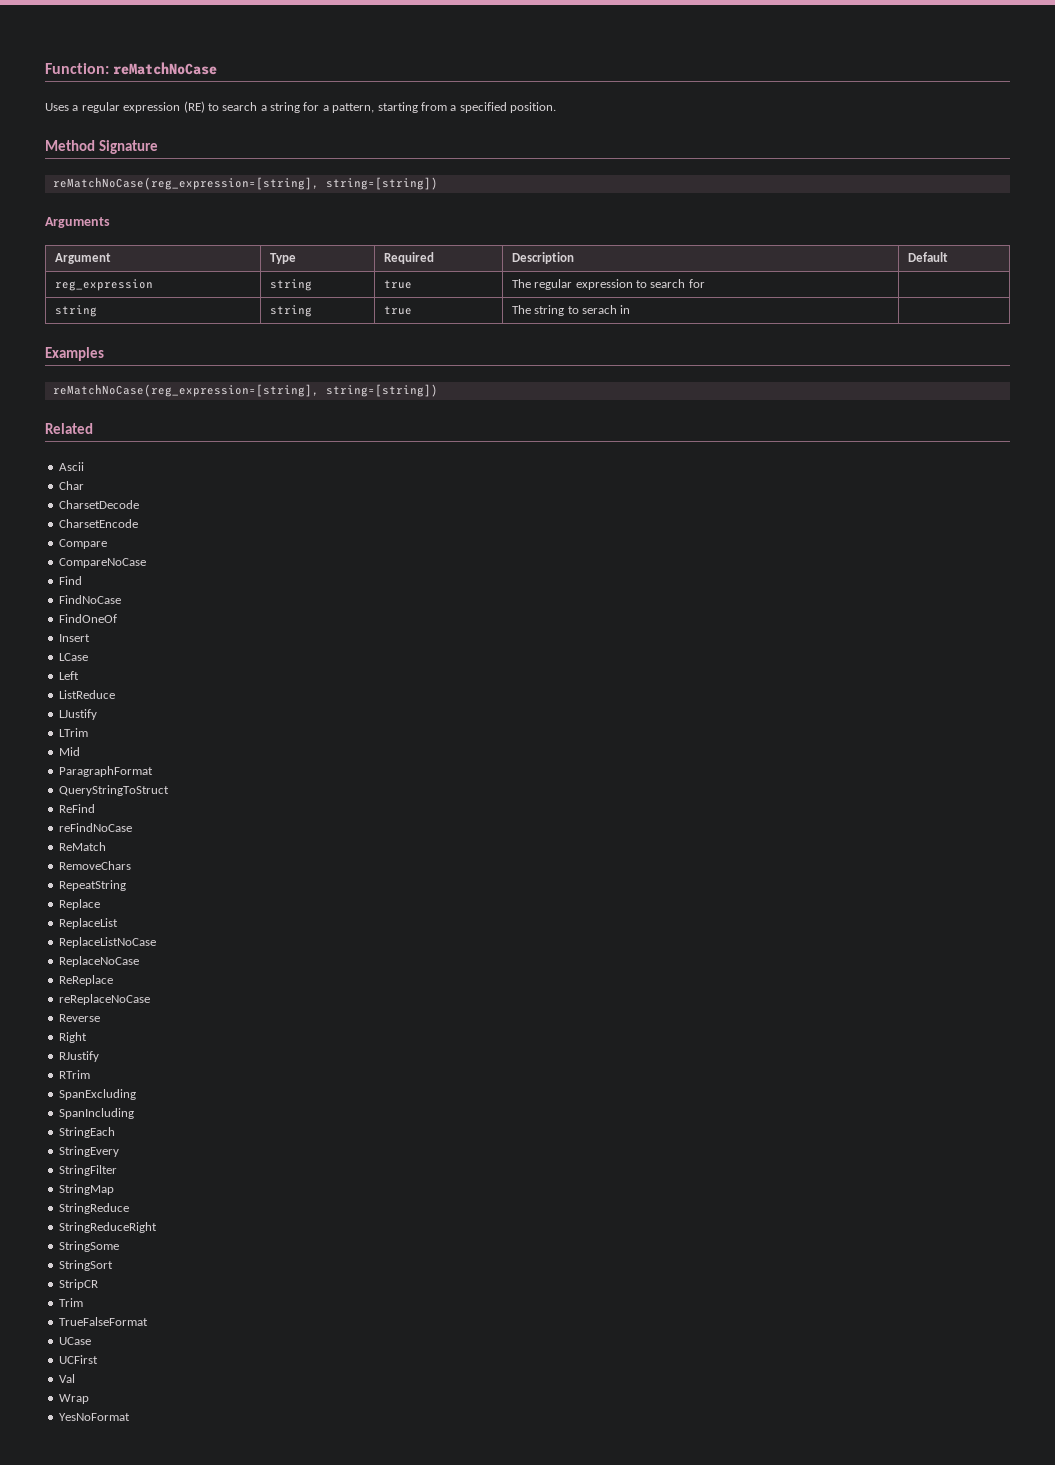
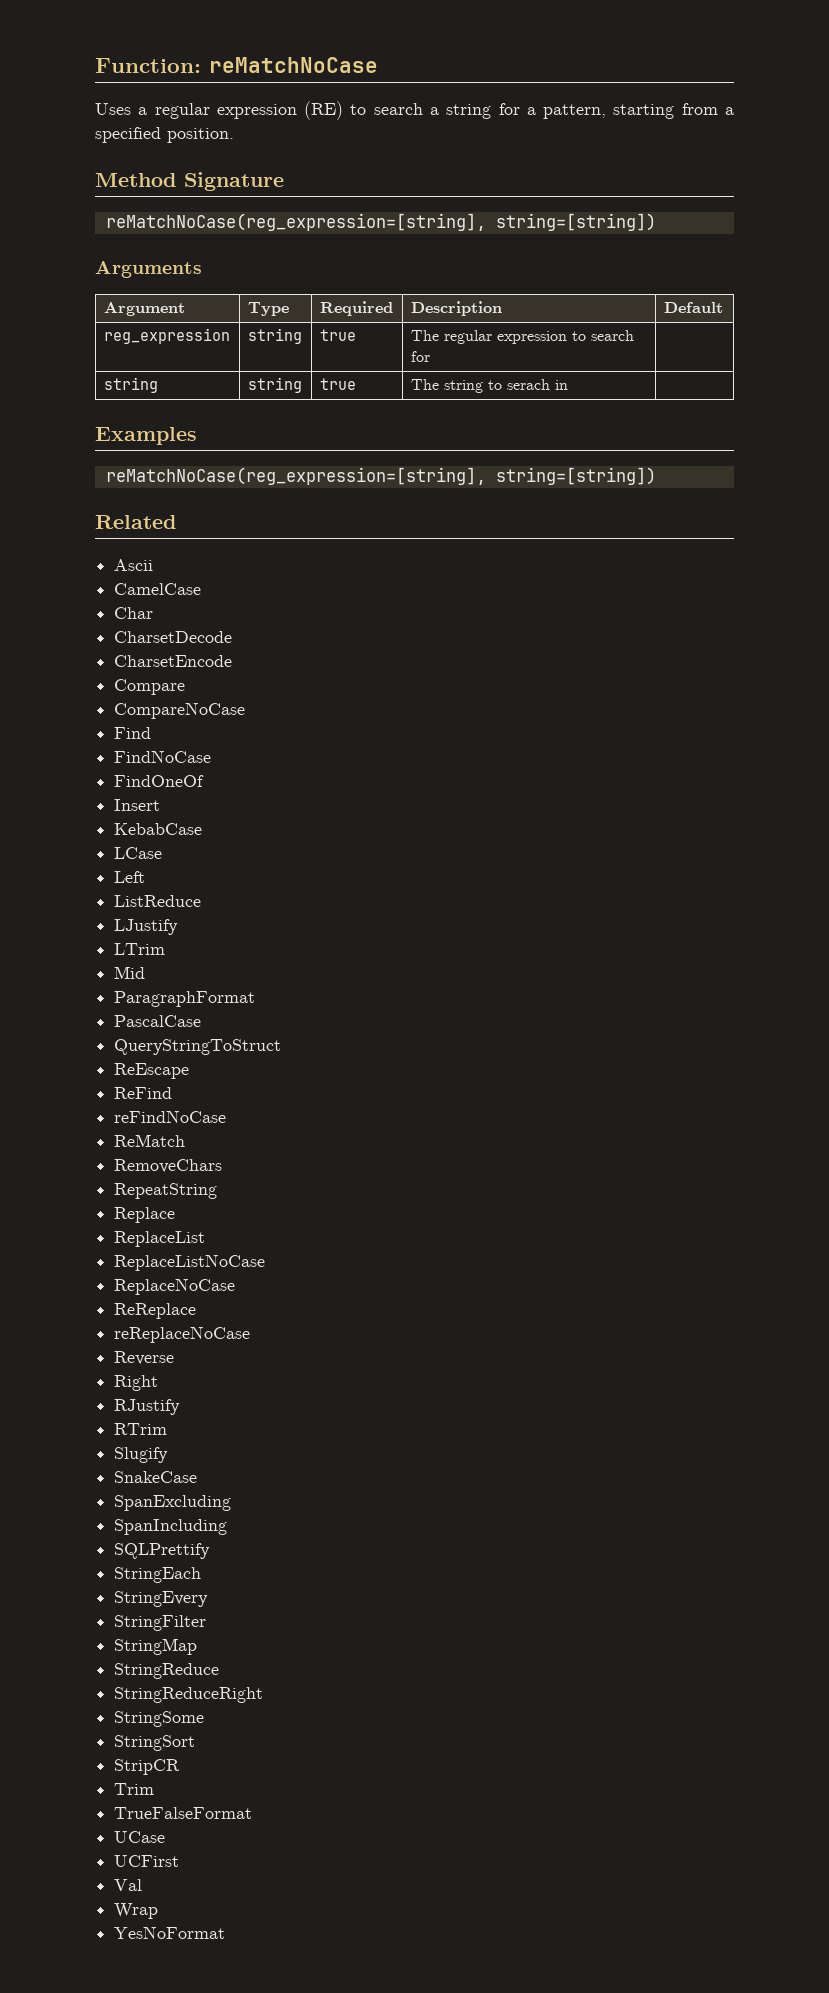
+ CamelCase
+ KebabCase
+ PascalCase
+ ReEscape
+ Slugify
+ SnakeCase
+ SQLPrettify

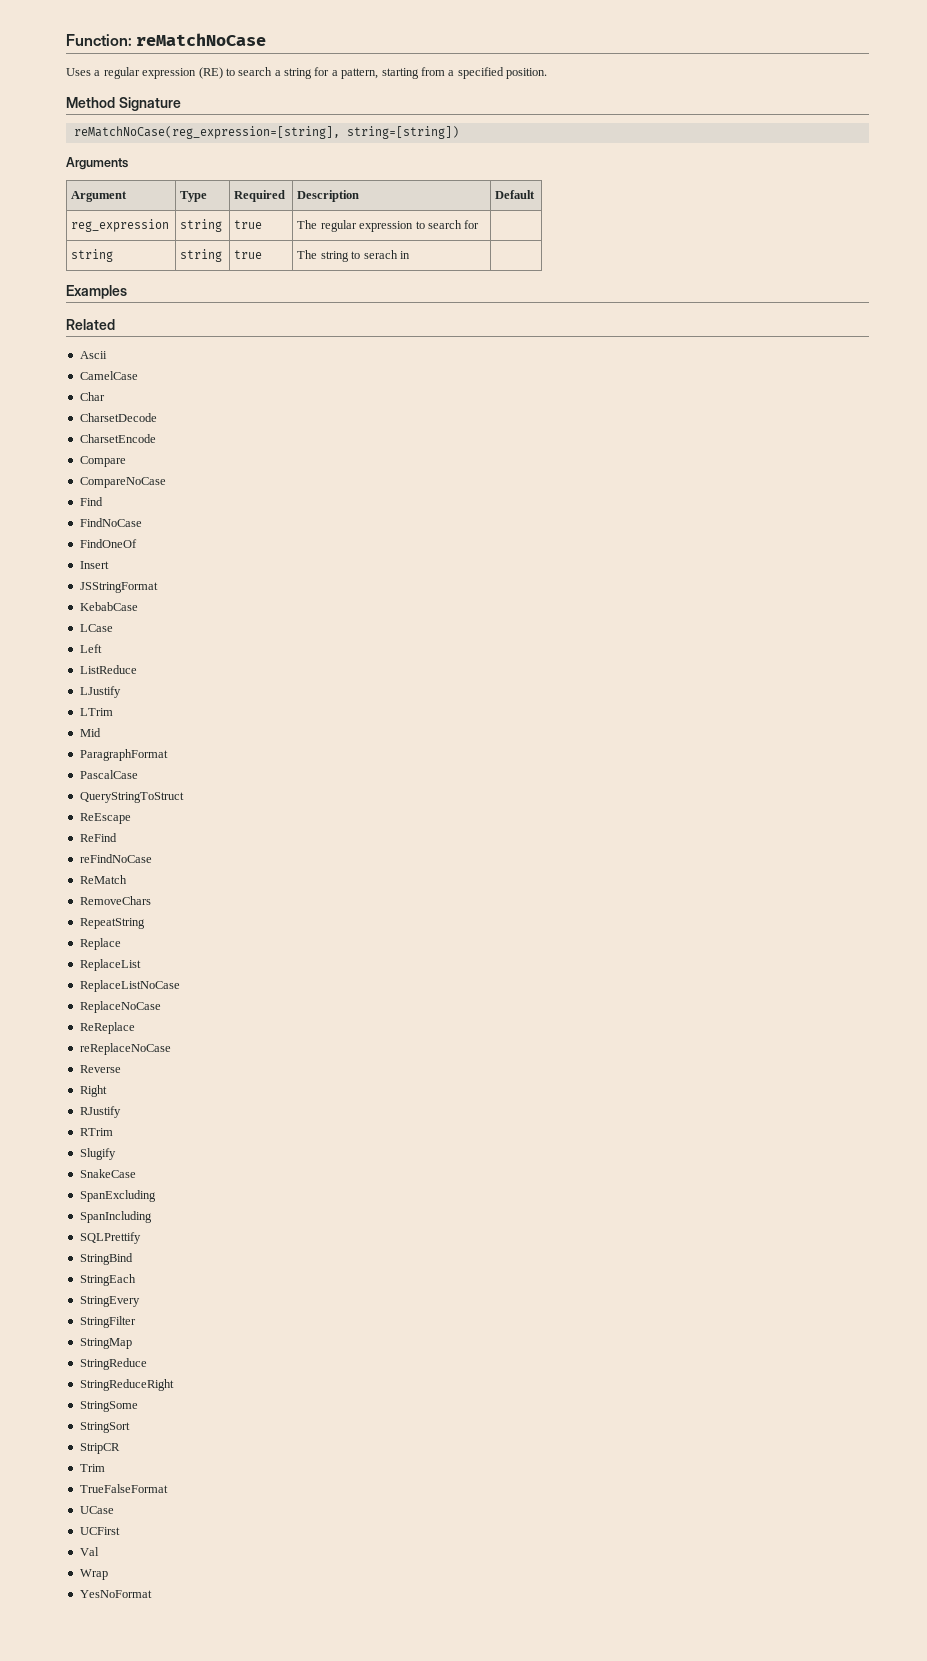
  Examples
- reMatchNoCase(reg_expression=[string], string=[string])
+ JSStringFormat
+ StringBind

